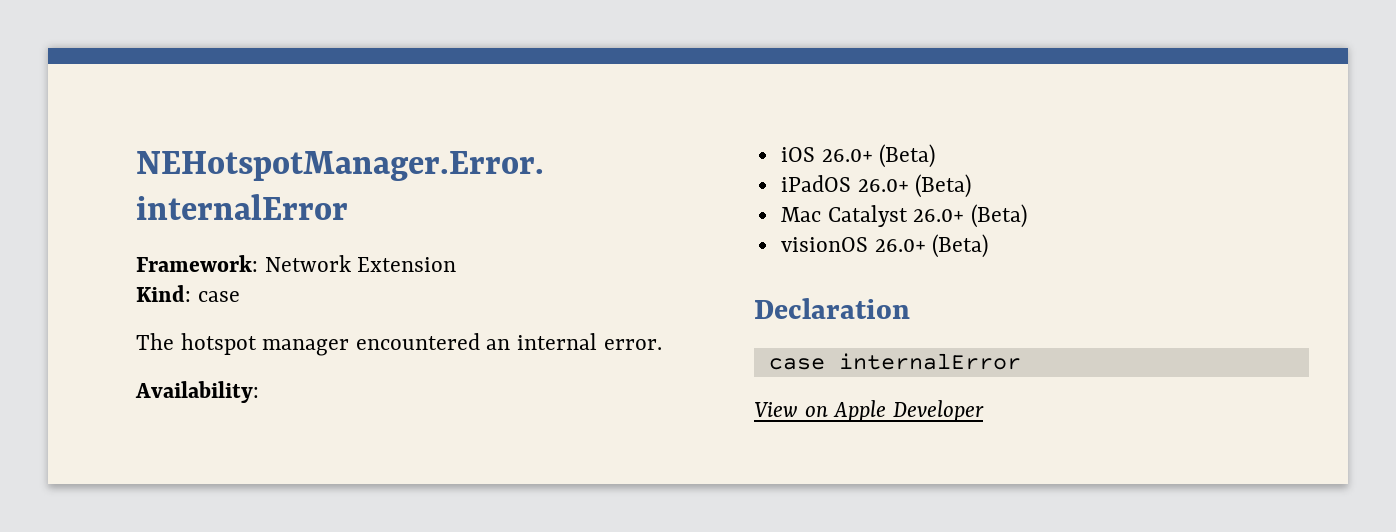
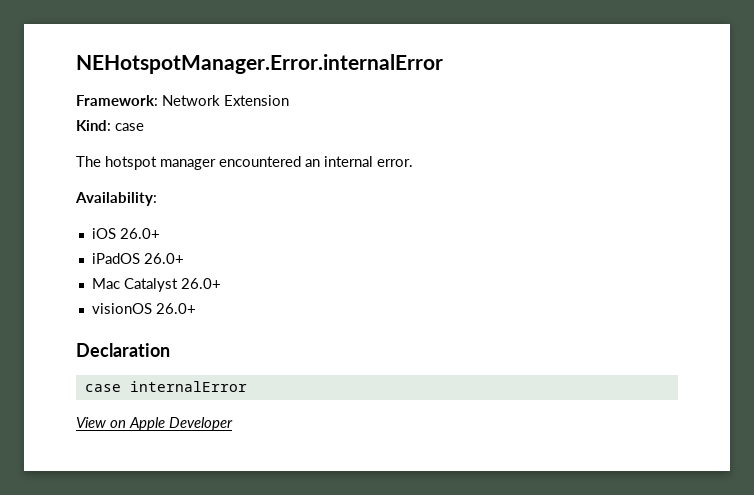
- iOS 26.0+ (Beta)
+ iOS 26.0+
- iPadOS 26.0+ (Beta)
+ iPadOS 26.0+
- Mac Catalyst 26.0+ (Beta)
+ Mac Catalyst 26.0+
- visionOS 26.0+ (Beta)
+ visionOS 26.0+

